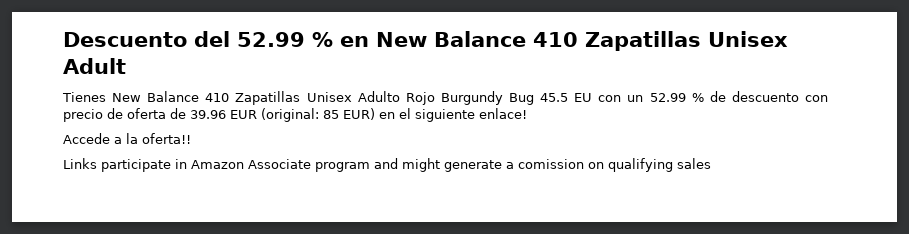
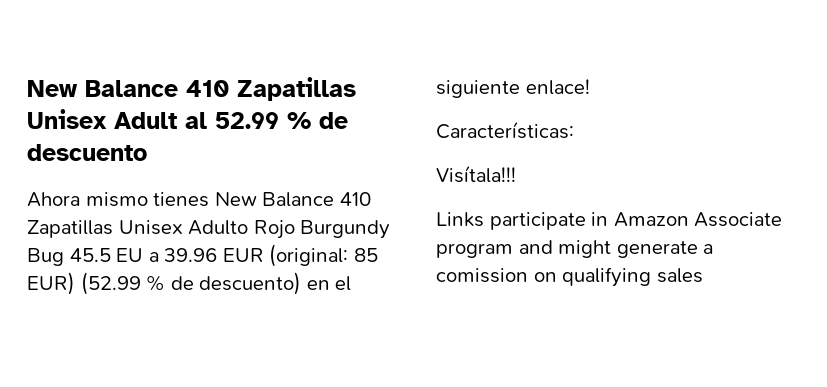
- Descuento del 52.99 % en New Balance 410 Zapatillas Unisex Adult
- Tienes New Balance 410 Zapatillas Unisex Adulto Rojo Burgundy Bug 45.5 EU con un 52.99 % de descuento con precio de oferta de 39.96 EUR (original: 85 EUR) en el siguiente enlace!
+ New Balance 410 Zapatillas Unisex Adult al 52.99 % de descuento
+ Ahora mismo tienes New Balance 410 Zapatillas Unisex Adulto Rojo Burgundy Bug 45.5 EU a 39.96 EUR (original: 85 EUR) (52.99 % de descuento) en el siguiente enlace!
- Accede a la oferta!!
+ Características:
+ Visítala!!!

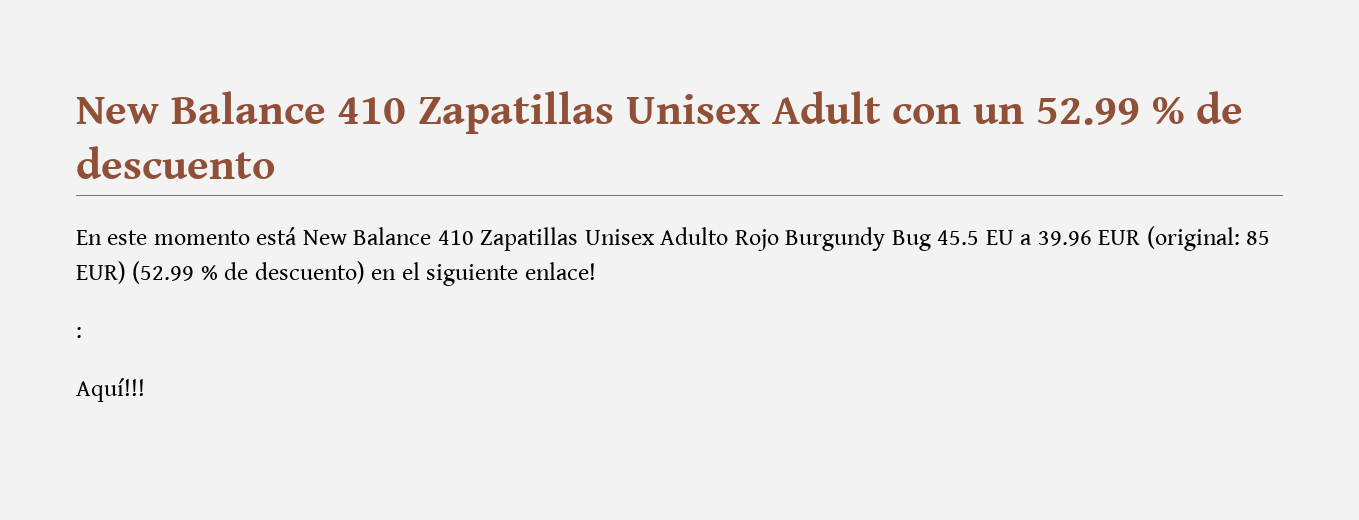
- New Balance 410 Zapatillas Unisex Adult al 52.99 % de descuento
+ New Balance 410 Zapatillas Unisex Adult con un 52.99 % de descuento
- Ahora mismo tienes New Balance 410 Zapatillas Unisex Adulto Rojo Burgundy Bug 45.5 EU a 39.96 EUR (original: 85 EUR) (52.99 % de descuento) en el siguiente enlace!
+ En este momento está New Balance 410 Zapatillas Unisex Adulto Rojo Burgundy Bug 45.5 EU a 39.96 EUR (original: 85 EUR) (52.99 % de descuento) en el siguiente enlace!
- Características:
- Visítala!!!
- Links participate in Amazon Associate program and might generate a comission on qualifying sales
+ :
+ Aquí!!!

